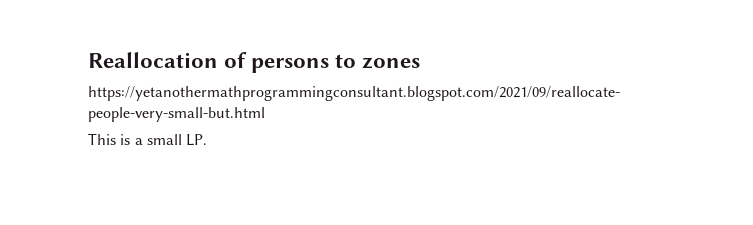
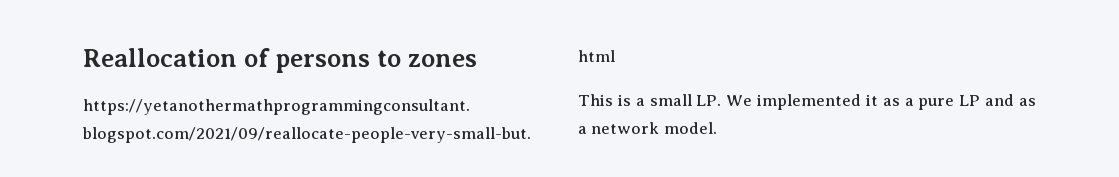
- This is a small LP.
+ This is a small LP. We implemented it as a pure LP and as a network model.

